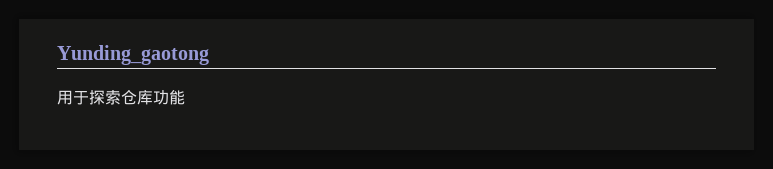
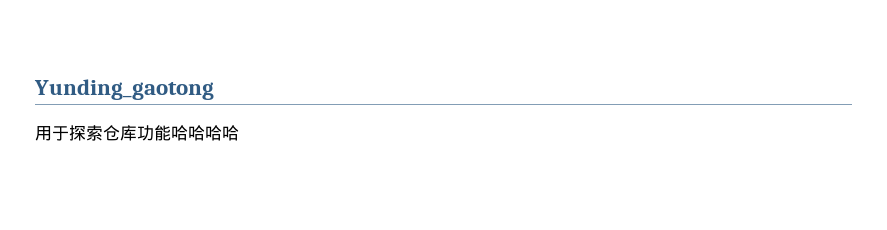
- 用于探索仓库功能
+ 用于探索仓库功能哈哈哈哈

